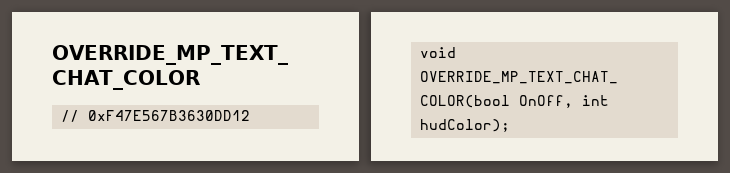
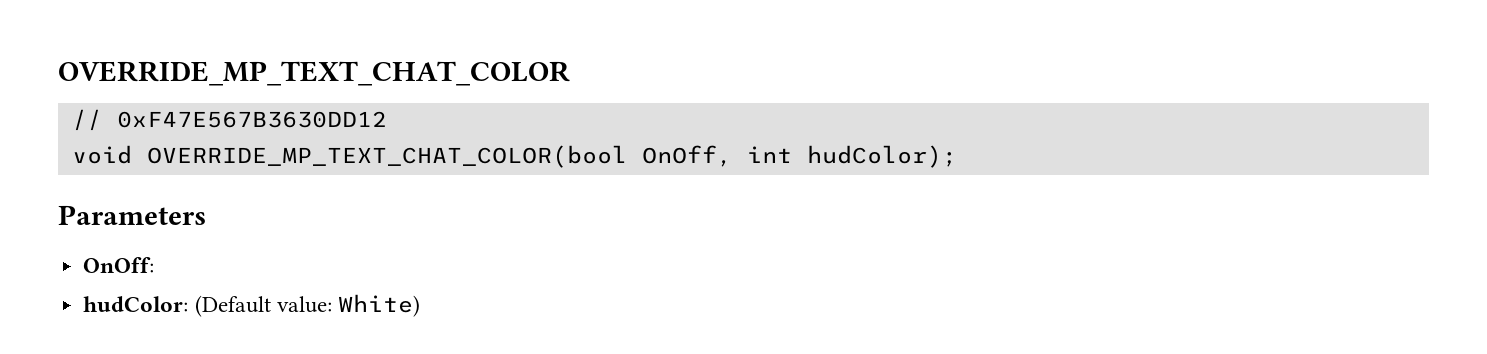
+ Parameters
+ OnOff:
+ hudColor: (Default value: White)

